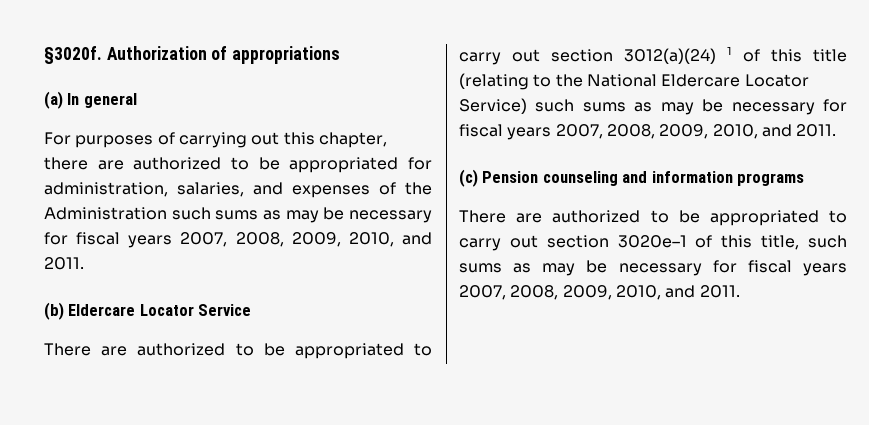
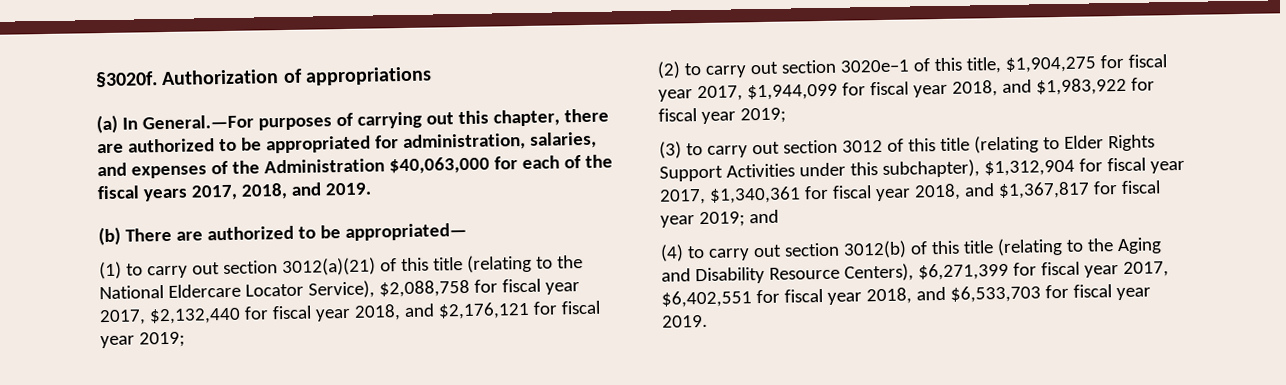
- (a) In general
- For purposes of carrying out this chapter, there are authorized to be appropriated for administration, salaries, and expenses of the Administration such sums as may be necessary for fiscal years 2007, 2008, 2009, 2010, and 2011.
- (b) Eldercare Locator Service
- There are authorized to be appropriated to carry out section 3012(a)(24) 1 of this title (relating to the National Eldercare Locator Service) such sums as may be necessary for fiscal years 2007, 2008, 2009, 2010, and 2011.
- (c) Pension counseling and information programs
- There are authorized to be appropriated to carry out section 3020e–1 of this title, such sums as may be necessary for fiscal years 2007, 2008, 2009, 2010, and 2011.
+ (a) In General.—For purposes of carrying out this chapter, there are authorized to be appropriated for administration, salaries, and expenses of the Administration $40,063,000 for each of the fiscal years 2017, 2018, and 2019.
+ (b) There are authorized to be appropriated—
+ (1) to carry out section 3012(a)(21) of this title (relating to the National Eldercare Locator Service), $2,088,758 for fiscal year 2017, $2,132,440 for fiscal year 2018, and $2,176,121 for fiscal year 2019;
+ (2) to carry out section 3020e–1 of this title, $1,904,275 for fiscal year 2017, $1,944,099 for fiscal year 2018, and $1,983,922 for fiscal year 2019;
+ (3) to carry out section 3012 of this title (relating to Elder Rights Support Activities under this subchapter), $1,312,904 for fiscal year 2017, $1,340,361 for fiscal year 2018, and $1,367,817 for fiscal year 2019; and
+ (4) to carry out section 3012(b) of this title (relating to the Aging and Disability Resource Centers), $6,271,399 for fiscal year 2017, $6,402,551 for fiscal year 2018, and $6,533,703 for fiscal year 2019.

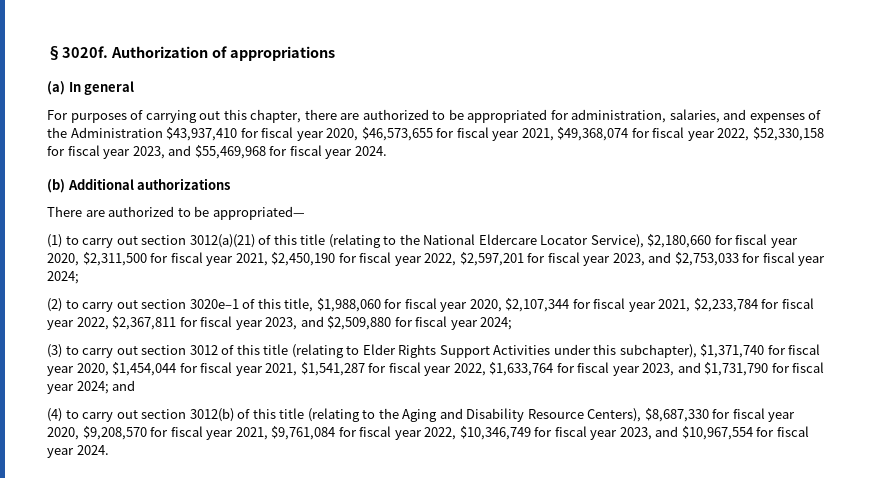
- (a) In General.—For purposes of carrying out this chapter, there are authorized to be appropriated for administration, salaries, and expenses of the Administration $40,063,000 for each of the fiscal years 2017, 2018, and 2019.
+ (a) In general
+ For purposes of carrying out this chapter, there are authorized to be appropriated for administration, salaries, and expenses of the Administration $43,937,410 for fiscal year 2020, $46,573,655 for fiscal year 2021, $49,368,074 for fiscal year 2022, $52,330,158 for fiscal year 2023, and $55,469,968 for fiscal year 2024.
- (b) There are authorized to be appropriated—
+ (b) Additional authorizations
+ There are authorized to be appropriated—
- (1) to carry out section 3012(a)(21) of this title (relating to the National Eldercare Locator Service), $2,088,758 for fiscal year 2017, $2,132,440 for fiscal year 2018, and $2,176,121 for fiscal year 2019;
+ (1) to carry out section 3012(a)(21) of this title (relating to the National Eldercare Locator Service), $2,180,660 for fiscal year 2020, $2,311,500 for fiscal year 2021, $2,450,190 for fiscal year 2022, $2,597,201 for fiscal year 2023, and $2,753,033 for fiscal year 2024;
- (2) to carry out section 3020e–1 of this title, $1,904,275 for fiscal year 2017, $1,944,099 for fiscal year 2018, and $1,983,922 for fiscal year 2019;
+ (2) to carry out section 3020e–1 of this title, $1,988,060 for fiscal year 2020, $2,107,344 for fiscal year 2021, $2,233,784 for fiscal year 2022, $2,367,811 for fiscal year 2023, and $2,509,880 for fiscal year 2024;
- (3) to carry out section 3012 of this title (relating to Elder Rights Support Activities under this subchapter), $1,312,904 for fiscal year 2017, $1,340,361 for fiscal year 2018, and $1,367,817 for fiscal year 2019; and
+ (3) to carry out section 3012 of this title (relating to Elder Rights Support Activities under this subchapter), $1,371,740 for fiscal year 2020, $1,454,044 for fiscal year 2021, $1,541,287 for fiscal year 2022, $1,633,764 for fiscal year 2023, and $1,731,790 for fiscal year 2024; and
- (4) to carry out section 3012(b) of this title (relating to the Aging and Disability Resource Centers), $6,271,399 for fiscal year 2017, $6,402,551 for fiscal year 2018, and $6,533,703 for fiscal year 2019.
+ (4) to carry out section 3012(b) of this title (relating to the Aging and Disability Resource Centers), $8,687,330 for fiscal year 2020, $9,208,570 for fiscal year 2021, $9,761,084 for fiscal year 2022, $10,346,749 for fiscal year 2023, and $10,967,554 for fiscal year 2024.

